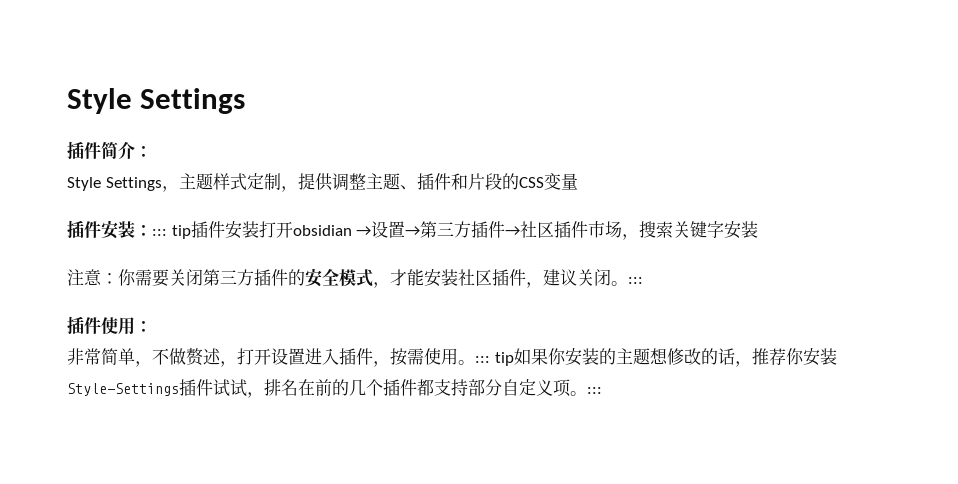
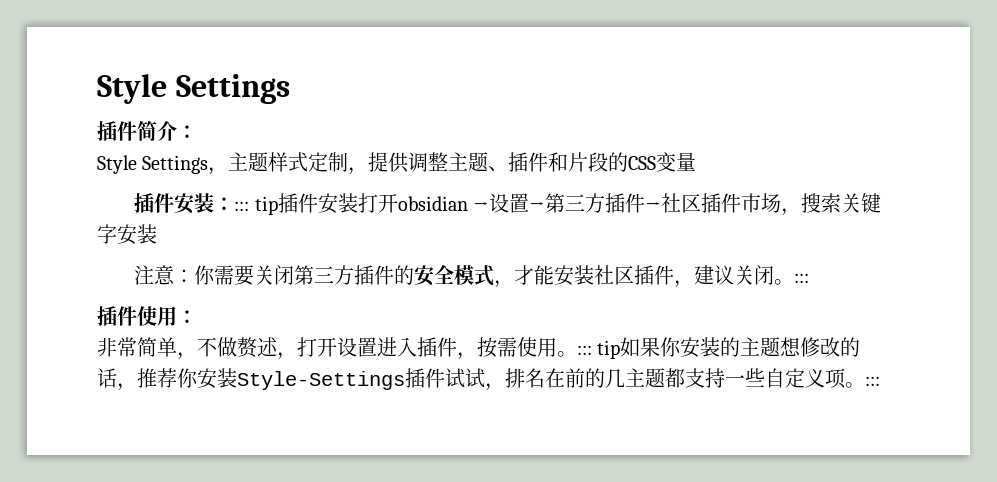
- 非常简单，不做赘述，打开设置进入插件，按需使用。::: tip如果你安装的主题想修改的话，推荐你安装Style-Settings插件试试，排名在前的几个插件都支持部分自定义项。:::
+ 非常简单，不做赘述，打开设置进入插件，按需使用。::: tip如果你安装的主题想修改的话，推荐你安装Style-Settings插件试试，排名在前的几主题都支持一些自定义项。:::

